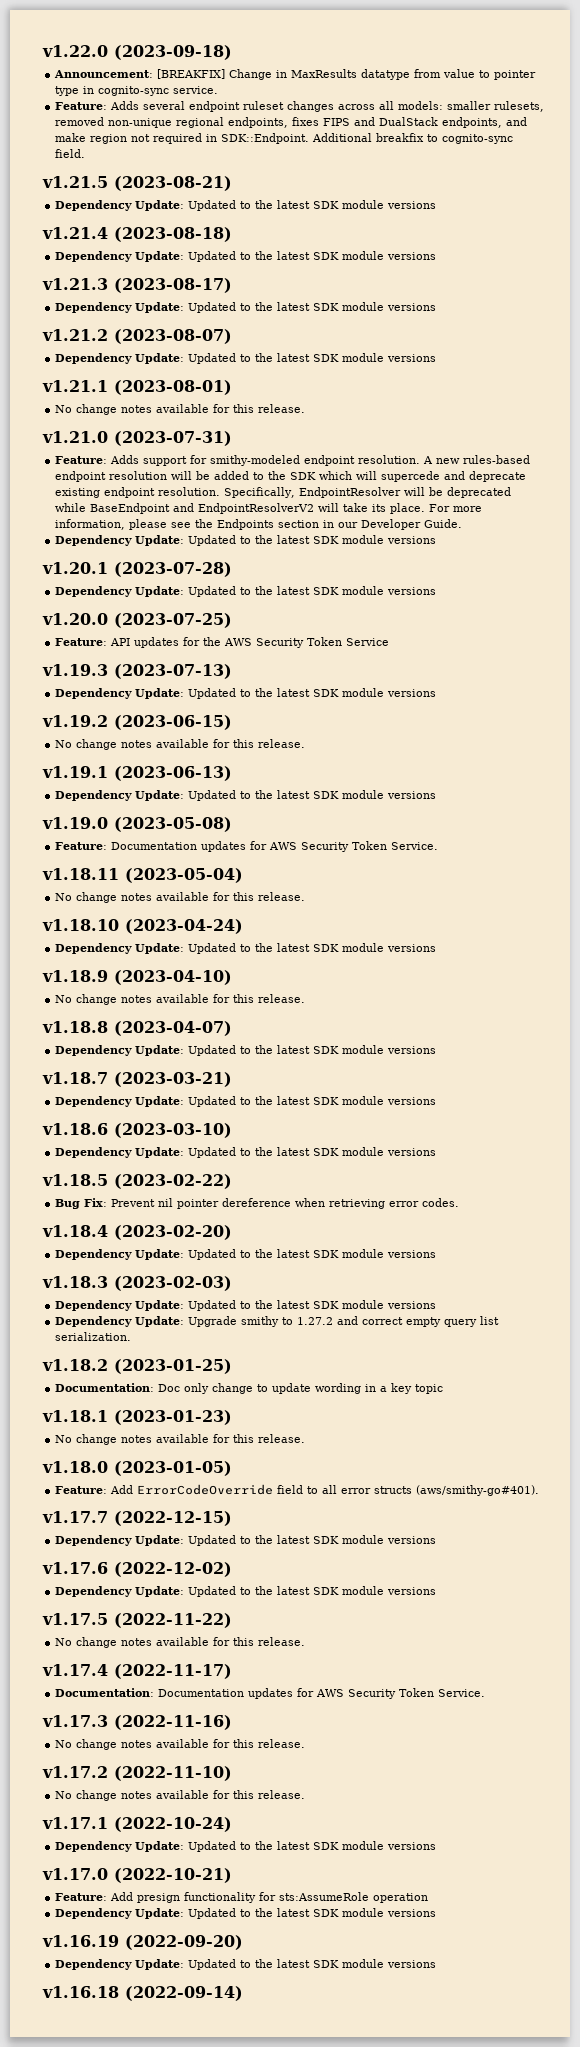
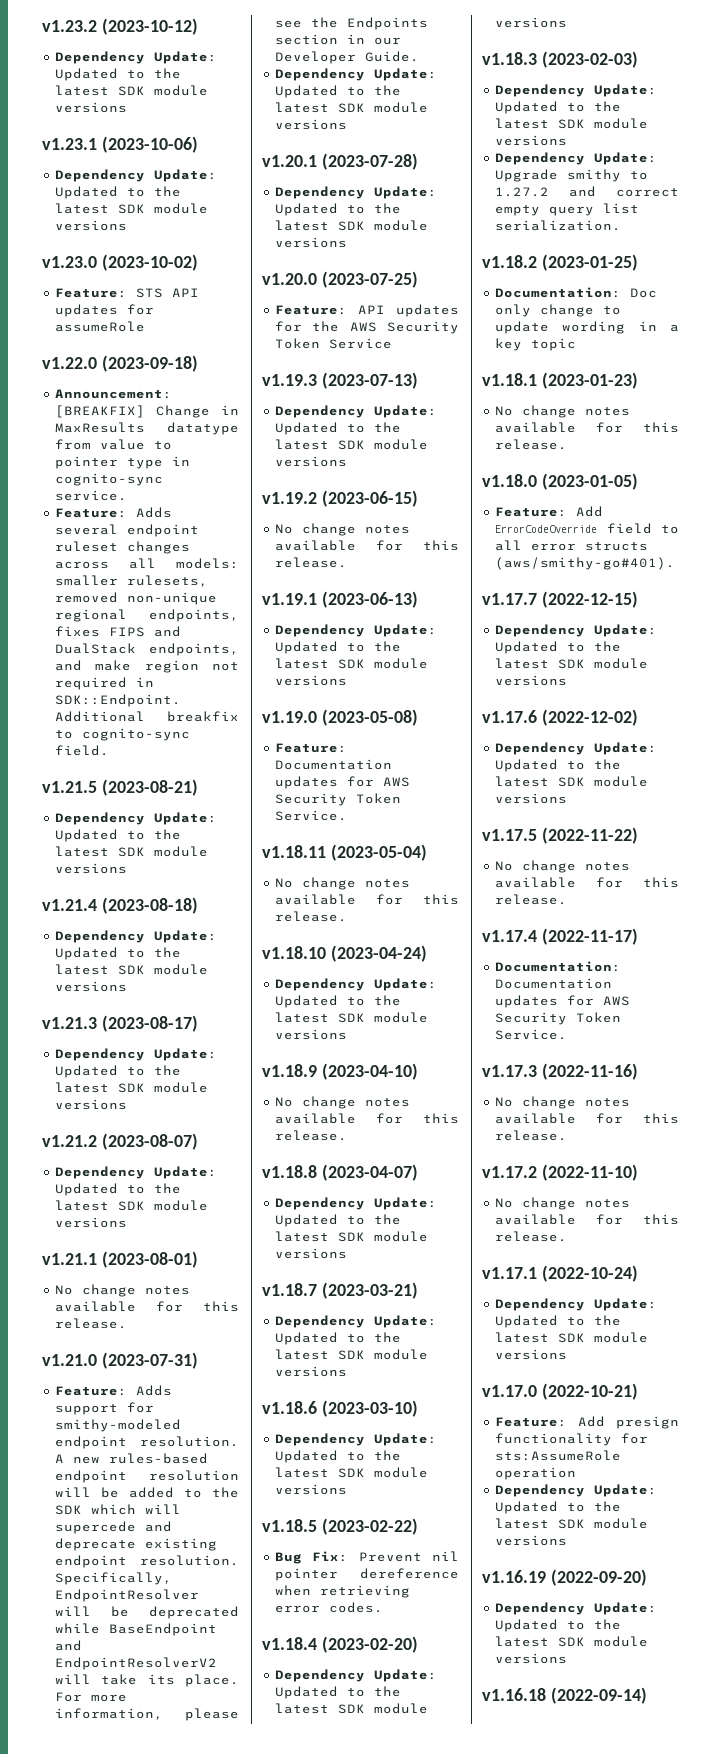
+ v1.23.2 (2023-10-12)
+ Dependency Update: Updated to the latest SDK module versions
+ v1.23.1 (2023-10-06)
+ Dependency Update: Updated to the latest SDK module versions
+ v1.23.0 (2023-10-02)
+ Feature: STS API updates for assumeRole

